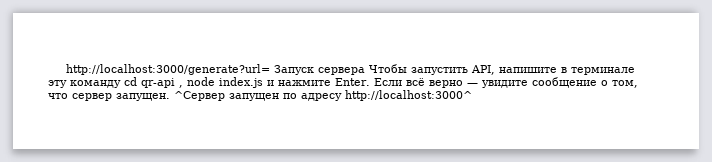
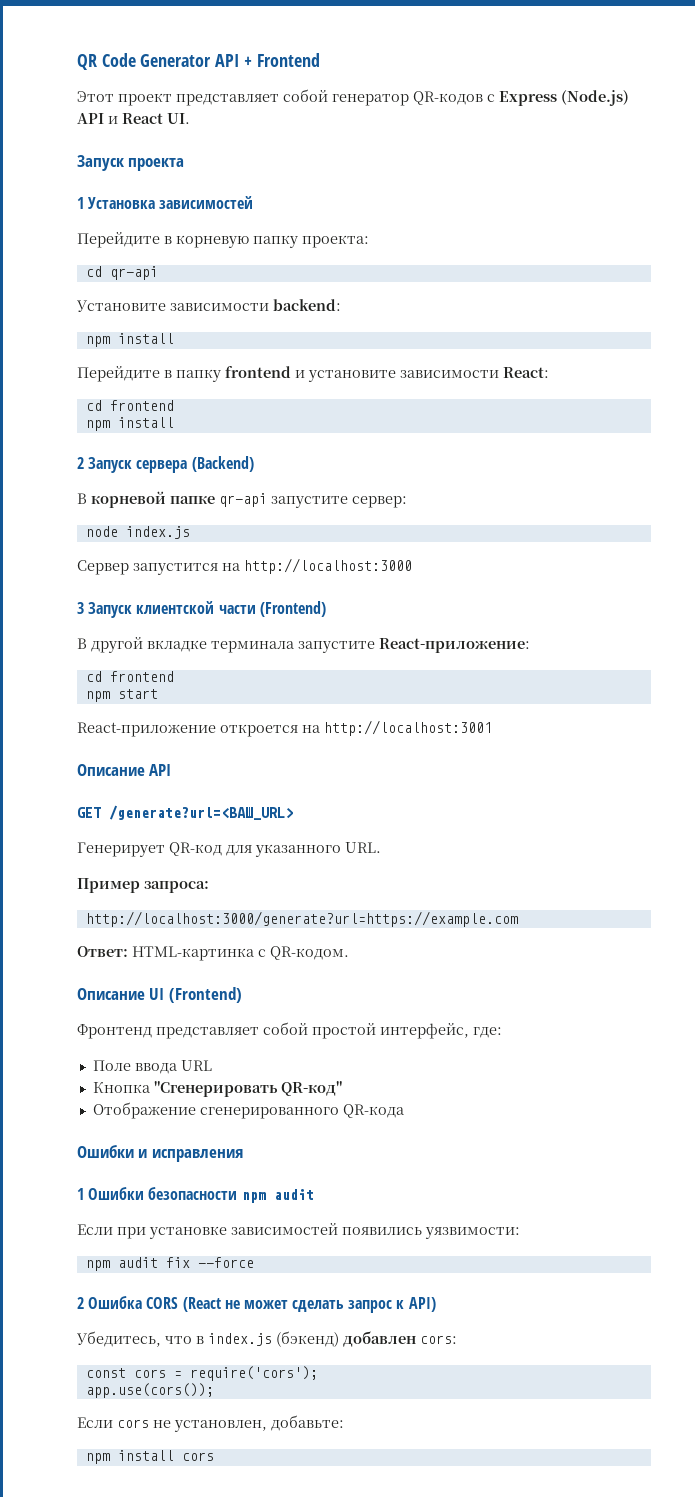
- http://localhost:3000/generate?url= Запуск сервера Чтобы запустить API, напишите в терминале эту команду cd qr-api , node index.js и нажмите Enter. Если всё верно — увидите сообщение о том, что сервер запущен. ^Сервер запущен по адресу http://localhost:3000^
+ QR Code Generator API + Frontend
+ Этот проект представляет собой генератор QR-кодов с Express (Node.js) API и React UI.
+ Запуск проекта
+ 1 Установка зависимостей
+ Перейдите в корневую папку проекта:
+ cd qr-api
+ Установите зависимости backend:
+ npm install
+ Перейдите в папку frontend и установите зависимости React:
+ cd frontend
+ npm install
+ 2 Запуск сервера (Backend)
+ В корневой папке qr-api запустите сервер:
+ node index.js
+ Сервер запустится на http://localhost:3000
+ 3 Запуск клиентской части (Frontend)
+ В другой вкладке терминала запустите React-приложение:
+ cd frontend
+ npm start
+ React-приложение откроется на http://localhost:3001
+ Описание API
+ GET /generate?url=<ВАШ_URL>
+ Генерирует QR-код для указанного URL.
+ Пример запроса:
+ http://localhost:3000/generate?url=https://example.com
+ Ответ: HTML-картинка с QR-кодом.
+ Описание UI (Frontend)
+ Фронтенд представляет собой простой интерфейс, где:
+ Поле ввода URL
+ Кнопка "Сгенерировать QR-код"
+ Отображение сгенерированного QR-кода
+ Ошибки и исправления
+ 1 Ошибки безопасности npm audit
+ Если при установке зависимостей появились уязвимости:
+ npm audit fix --force
+ 2 Ошибка CORS (React не может сделать запрос к API)
+ Убедитесь, что в index.js (бэкенд) добавлен cors:
+ const cors = require('cors');
+ app.use(cors());
+ Если cors не установлен, добавьте:
+ npm install cors

